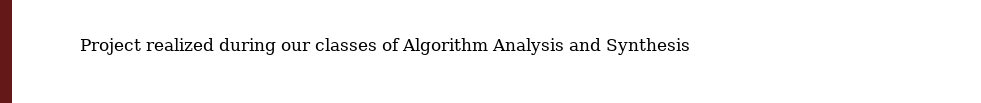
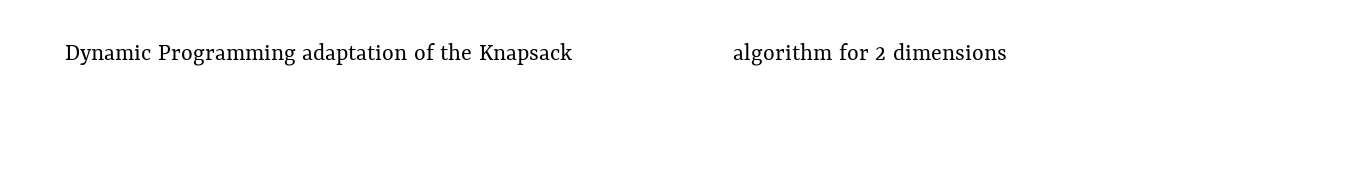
- Project realized during our classes of Algorithm Analysis and Synthesis
+ Dynamic Programming adaptation of the Knapsack algorithm for 2 dimensions

